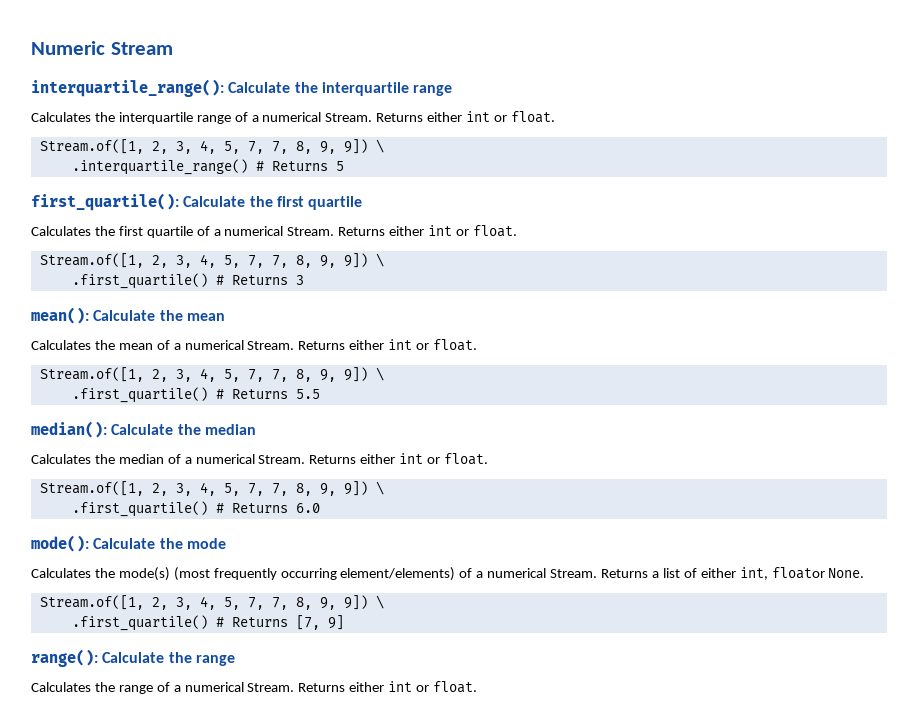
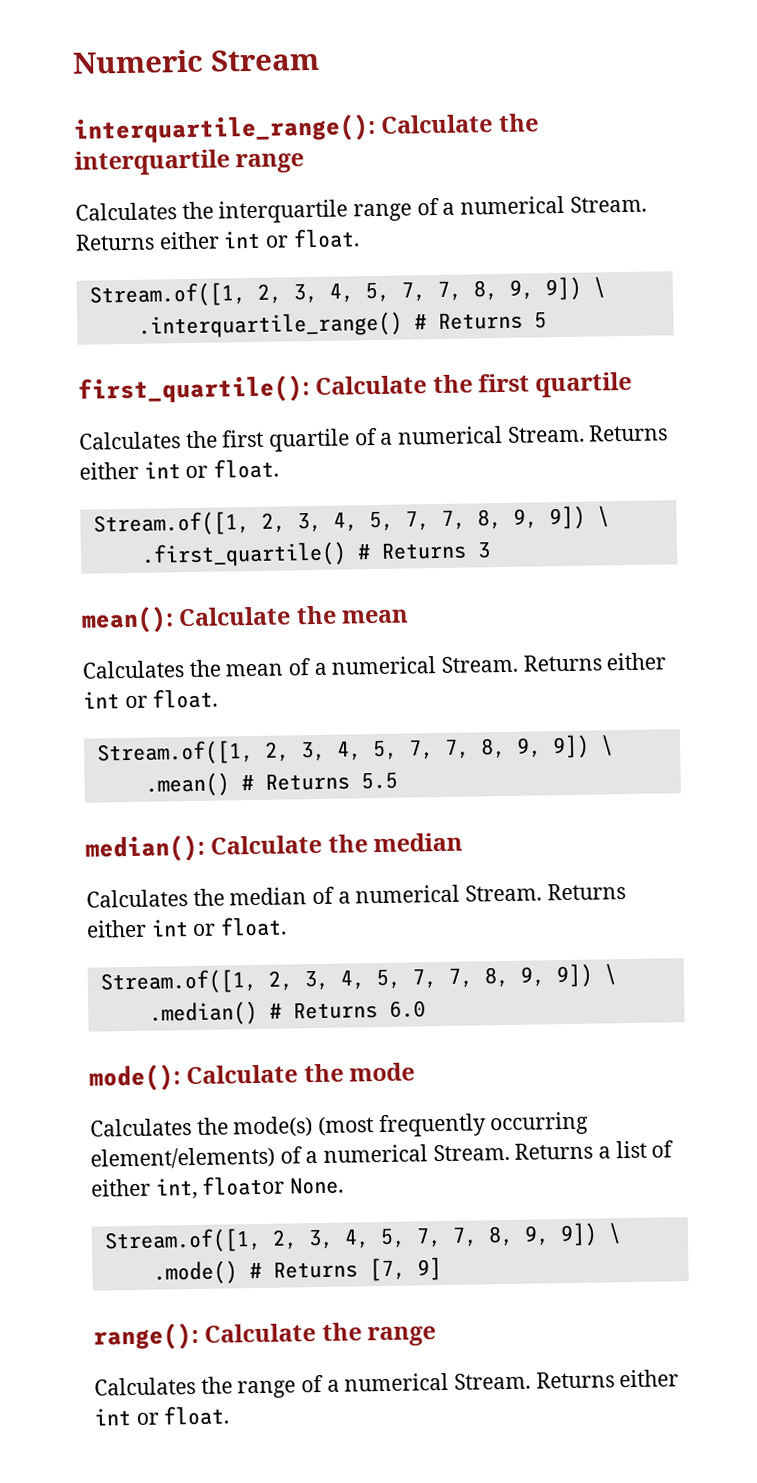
- .first_quartile() # Returns 5.5
+ .mean() # Returns 5.5
- .first_quartile() # Returns 6.0
+ .median() # Returns 6.0
- .first_quartile() # Returns [7, 9]
+ .mode() # Returns [7, 9]

